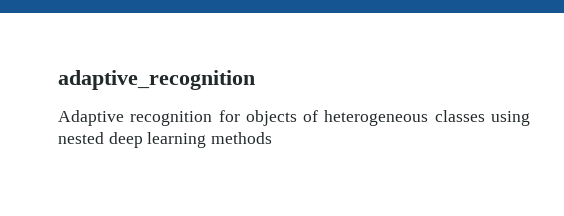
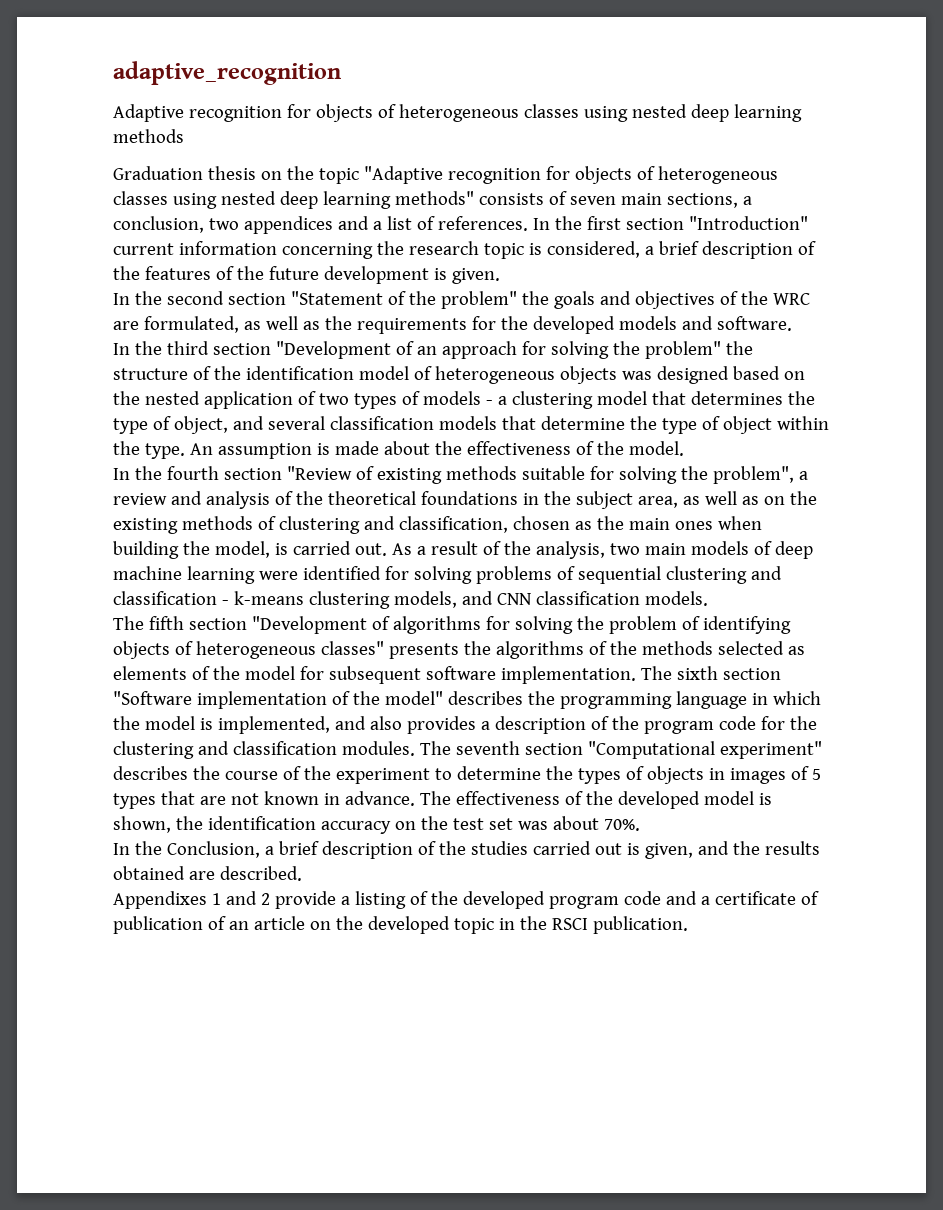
+ Graduation thesis on the topic "Adaptive recognition for objects of heterogeneous classes using nested deep learning methods" consists of seven main sections, a conclusion, two appendices and a list of references. In the first section "Introduction" current information concerning the research topic is considered, a brief description of the features of the future development is given.
+ In the second section "Statement of the problem" the goals and objectives of the WRC are formulated, as well as the requirements for the developed models and software.
+ In the third section "Development of an approach for solving the problem" the structure of the identification model of heterogeneous objects was designed based on the nested application of two types of models - a clustering model that determines the type of object, and several classification models that determine the type of object within the type. An assumption is made about the effectiveness of the model.
+ In the fourth section "Review of existing methods suitable for solving the problem", a review and analysis of the theoretical foundations in the subject area, as well as on the existing methods of clustering and classification, chosen as the main ones when building the model, is carried out. As a result of the analysis, two main models of deep machine learning were identified for solving problems of sequential clustering and classification - k-means clustering models, and CNN classification models.
+ The fifth section "Development of algorithms for solving the problem of identifying objects of heterogeneous classes" presents the algorithms of the methods selected as elements of the model for subsequent software implementation. The sixth section "Software implementation of the model" describes the programming language in which the model is implemented, and also provides a description of the program code for the clustering and classification modules. The seventh section "Computational experiment" describes the course of the experiment to determine the types of objects in images of 5 types that are not known in advance. The effectiveness of the developed model is shown, the identification accuracy on the test set was about 70%.
+ In the Conclusion, a brief description of the studies carried out is given, and the results obtained are described.
+ Appendixes 1 and 2 provide a listing of the developed program code and a certificate of publication of an article on the developed topic in the RSCI publication.

